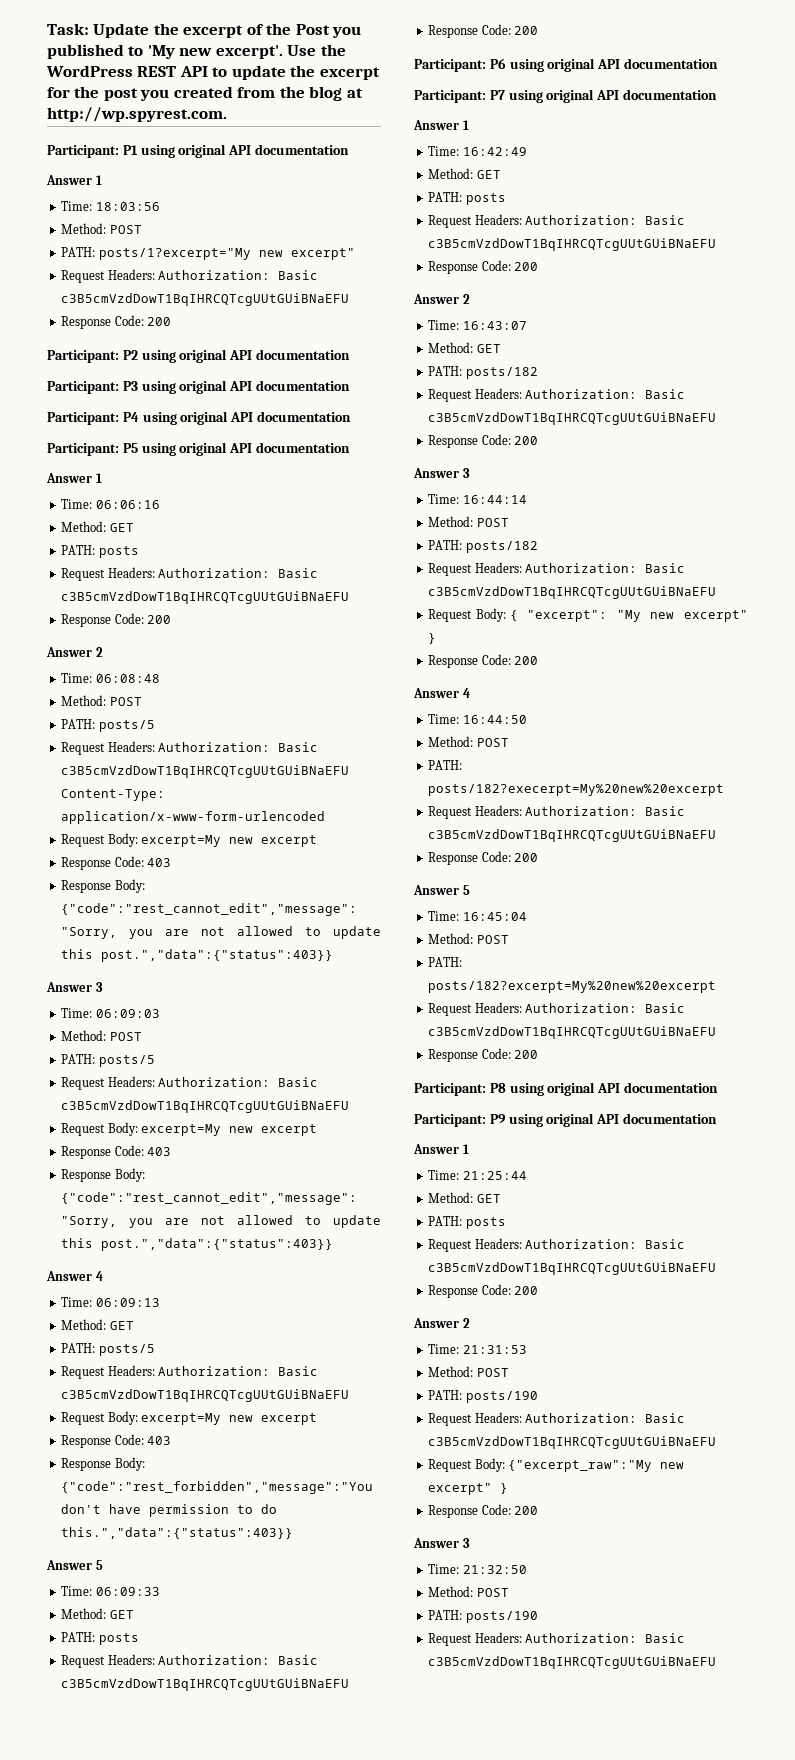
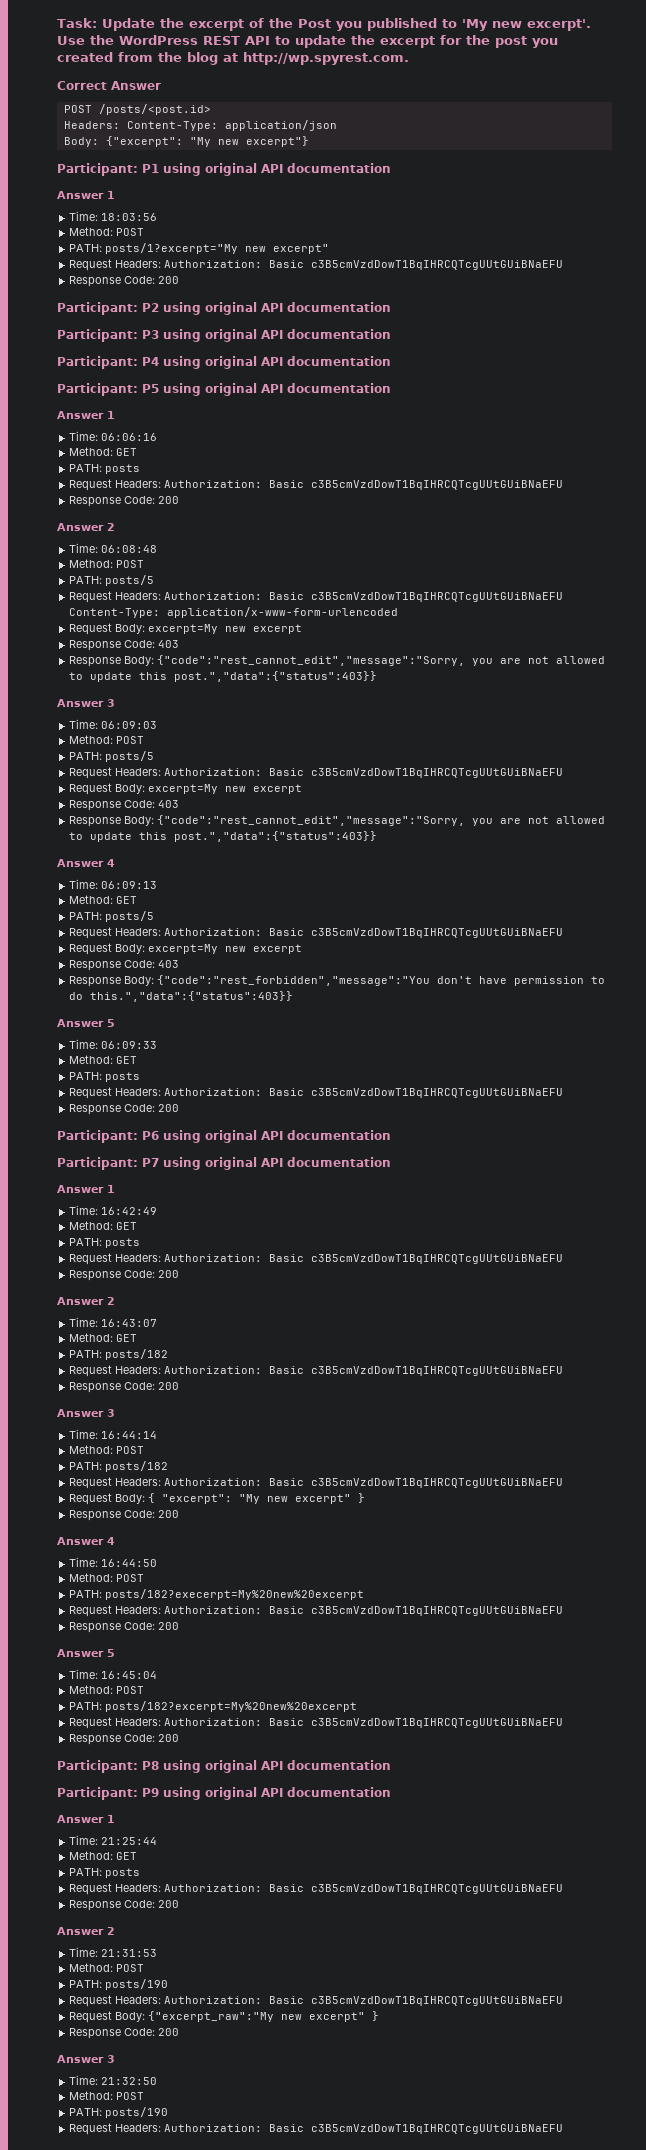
+ Correct Answer
+ POST /posts/<post.id>
+ Headers: Content-Type: application/json
+ Body: {"excerpt": "My new excerpt"}

